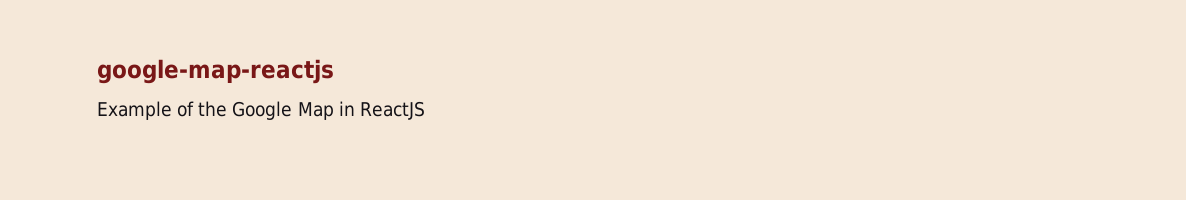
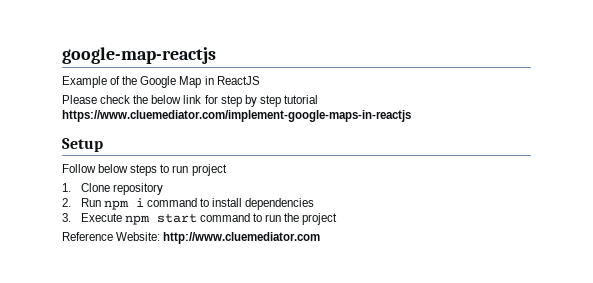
+ Please check the below link for step by step tutorial https://www.cluemediator.com/implement-google-maps-in-reactjs
+ Setup
+ Follow below steps to run project
+ 1. Clone repository
+ 2. Run npm i command to install dependencies
+ 3. Execute npm start command to run the project
+ Reference Website: http://www.cluemediator.com

